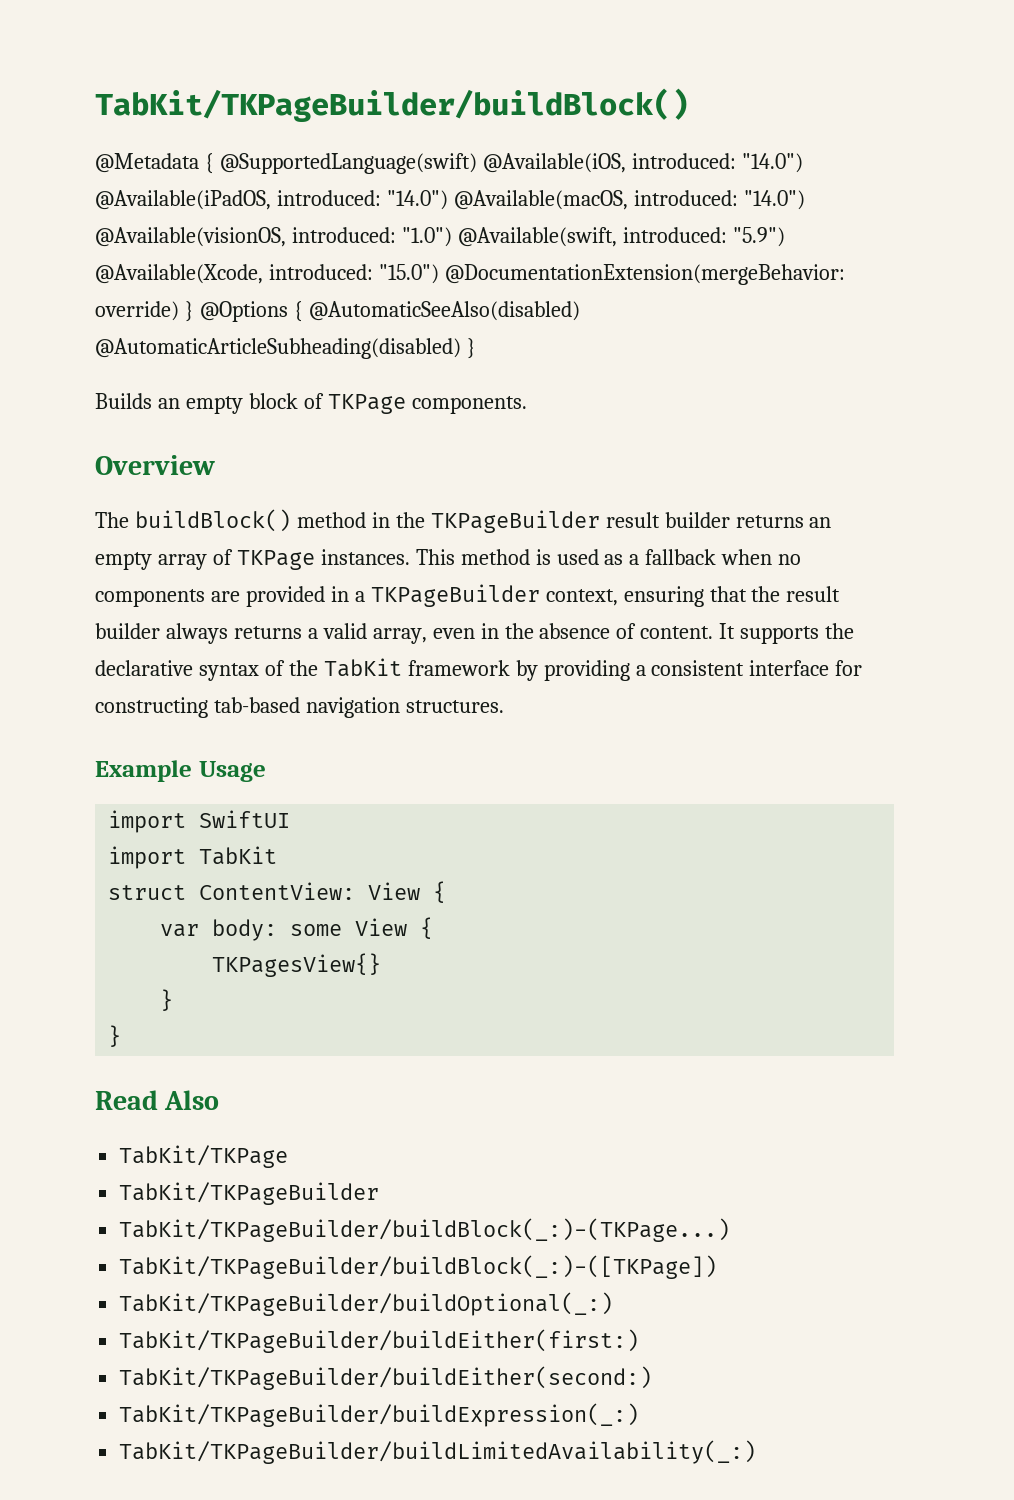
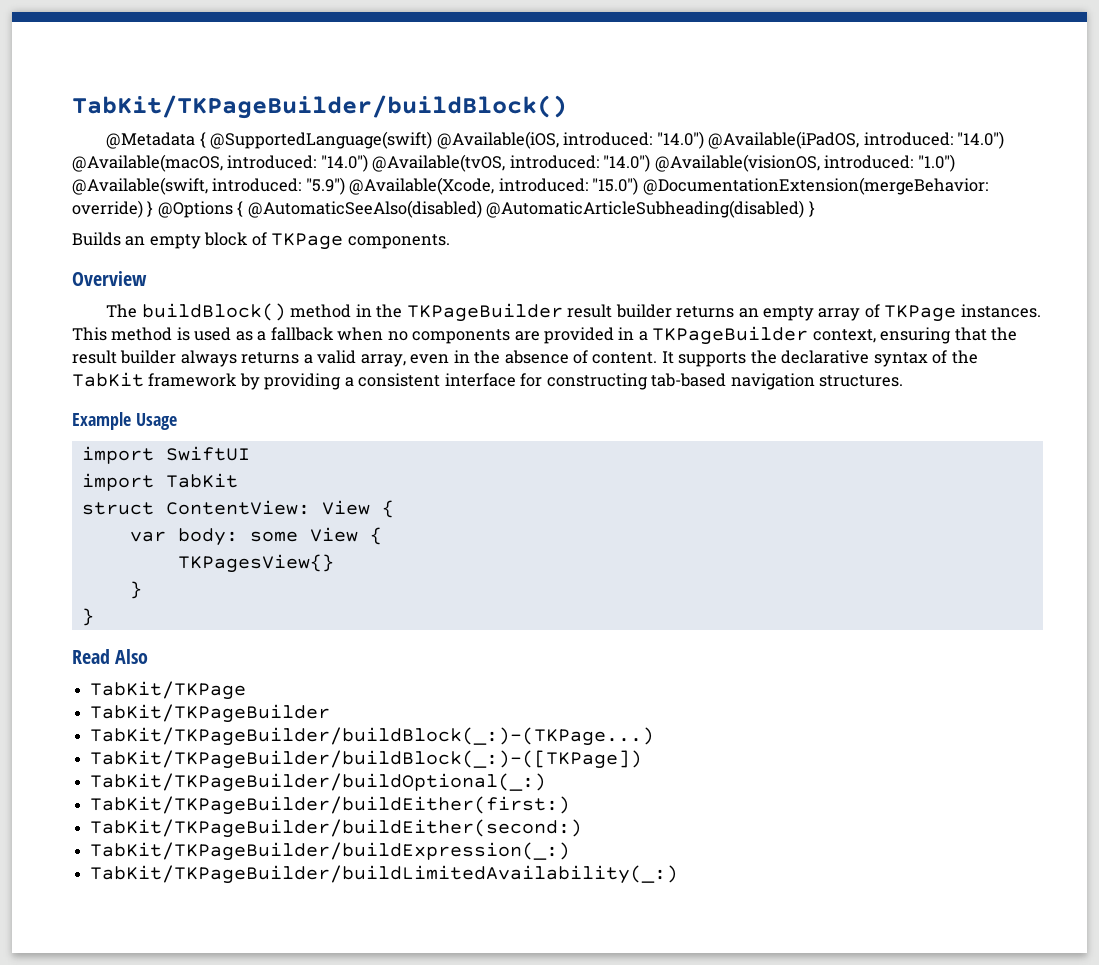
- @Metadata { @SupportedLanguage(swift) @Available(iOS, introduced: "14.0") @Available(iPadOS, introduced: "14.0") @Available(macOS, introduced: "14.0") @Available(visionOS, introduced: "1.0") @Available(swift, introduced: "5.9") @Available(Xcode, introduced: "15.0") @DocumentationExtension(mergeBehavior: override) } @Options { @AutomaticSeeAlso(disabled) @AutomaticArticleSubheading(disabled) }
+ @Metadata { @SupportedLanguage(swift) @Available(iOS, introduced: "14.0") @Available(iPadOS, introduced: "14.0") @Available(macOS, introduced: "14.0") @Available(tvOS, introduced: "14.0") @Available(visionOS, introduced: "1.0") @Available(swift, introduced: "5.9") @Available(Xcode, introduced: "15.0") @DocumentationExtension(mergeBehavior: override) } @Options { @AutomaticSeeAlso(disabled) @AutomaticArticleSubheading(disabled) }

